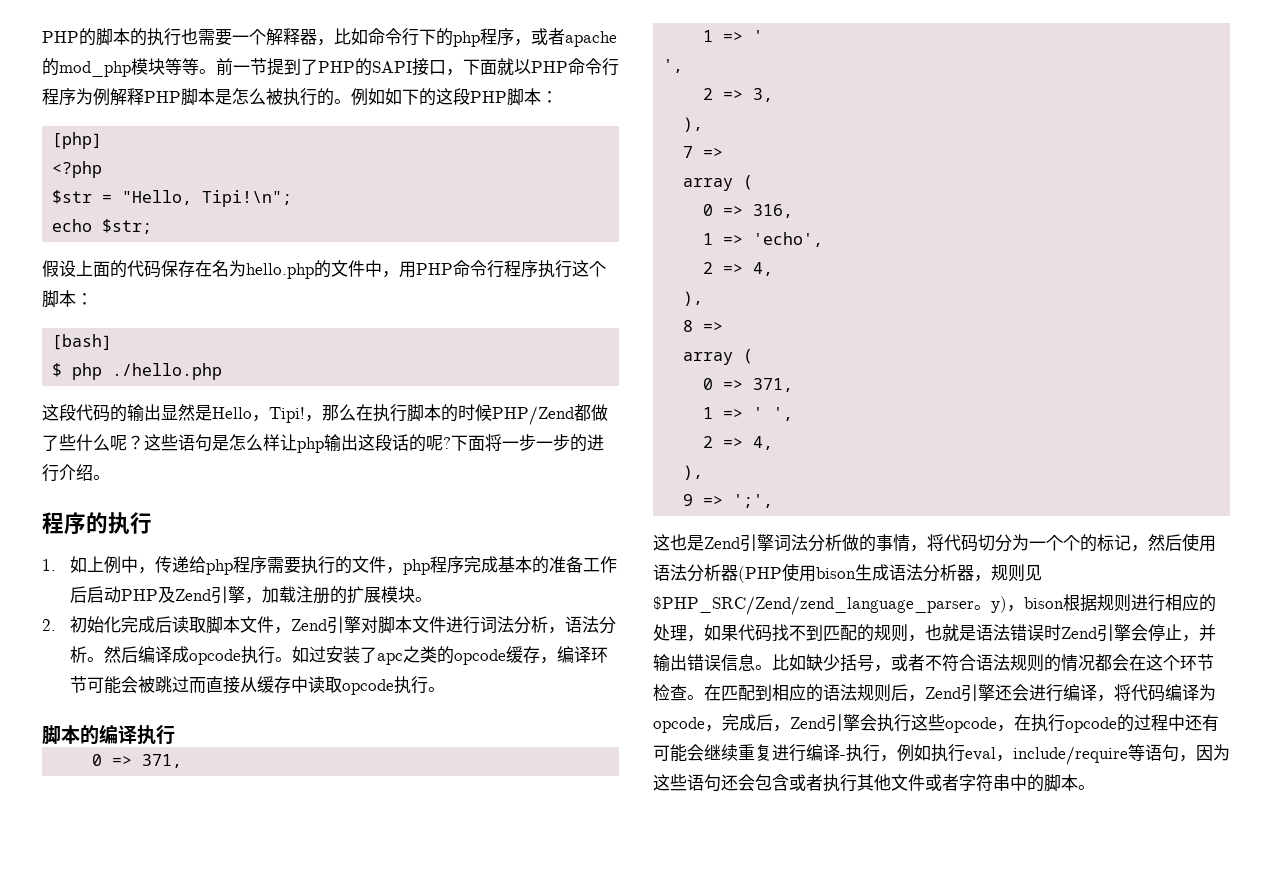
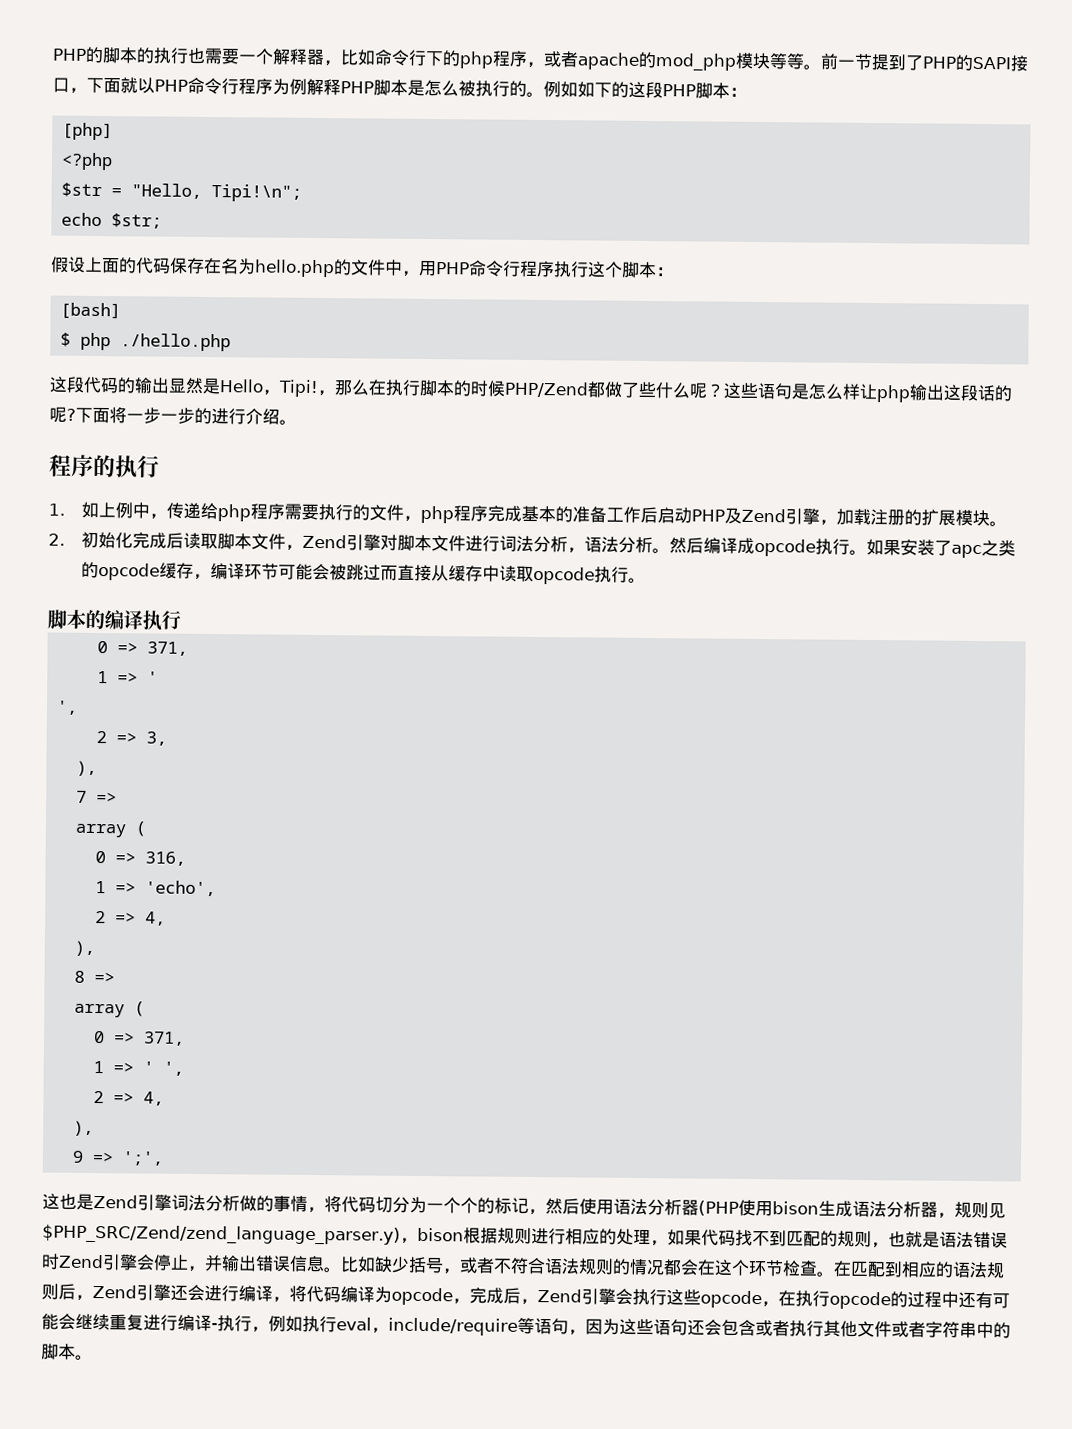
- 如过安装了apc之类的opcode缓存，编译环节可能会被跳过而直接从缓存中读取opcode执行。
+ 如果安装了apc之类的opcode缓存，编译环节可能会被跳过而直接从缓存中读取opcode执行。
- 这也是Zend引擎词法分析做的事情，将代码切分为一个个的标记，然后使用语法分析器(PHP使用bison生成语法分析器，规则见$PHP_SRC/Zend/zend_language_parser。y)，bison根据规则进行相应的处理，如果代码找不到匹配的规则，也就是语法错误时Zend引擎会停止，并输出错误信息。
+ 这也是Zend引擎词法分析做的事情，将代码切分为一个个的标记，然后使用语法分析器(PHP使用bison生成语法分析器，规则见$PHP_SRC/Zend/zend_language_parser.y)，bison根据规则进行相应的处理，如果代码找不到匹配的规则，也就是语法错误时Zend引擎会停止，并输出错误信息。

